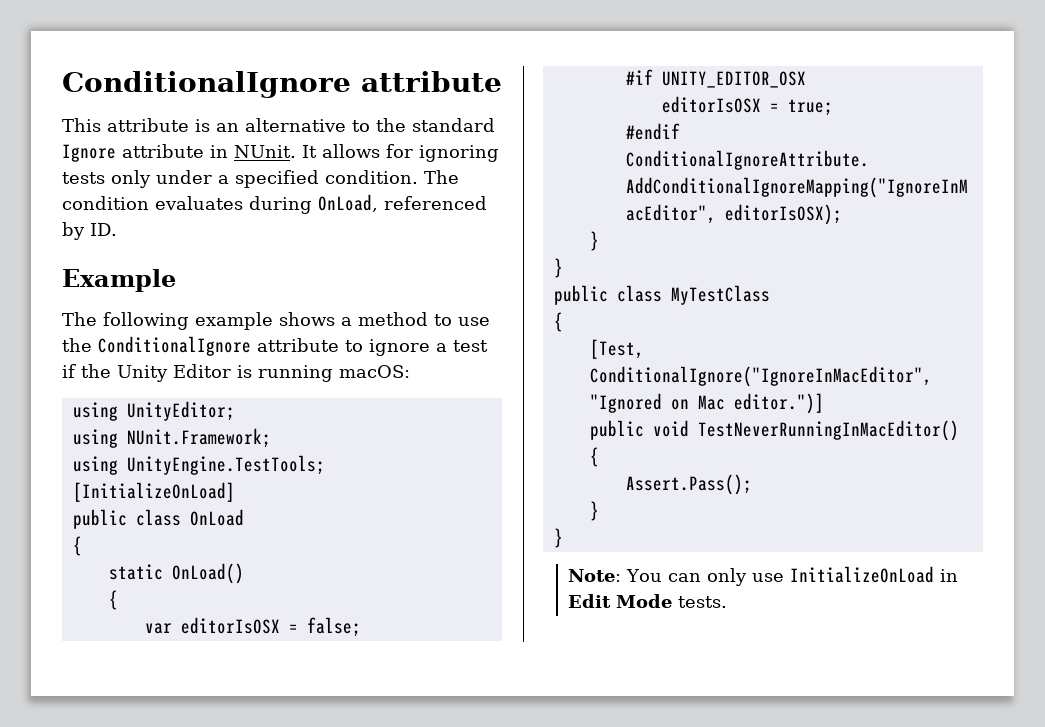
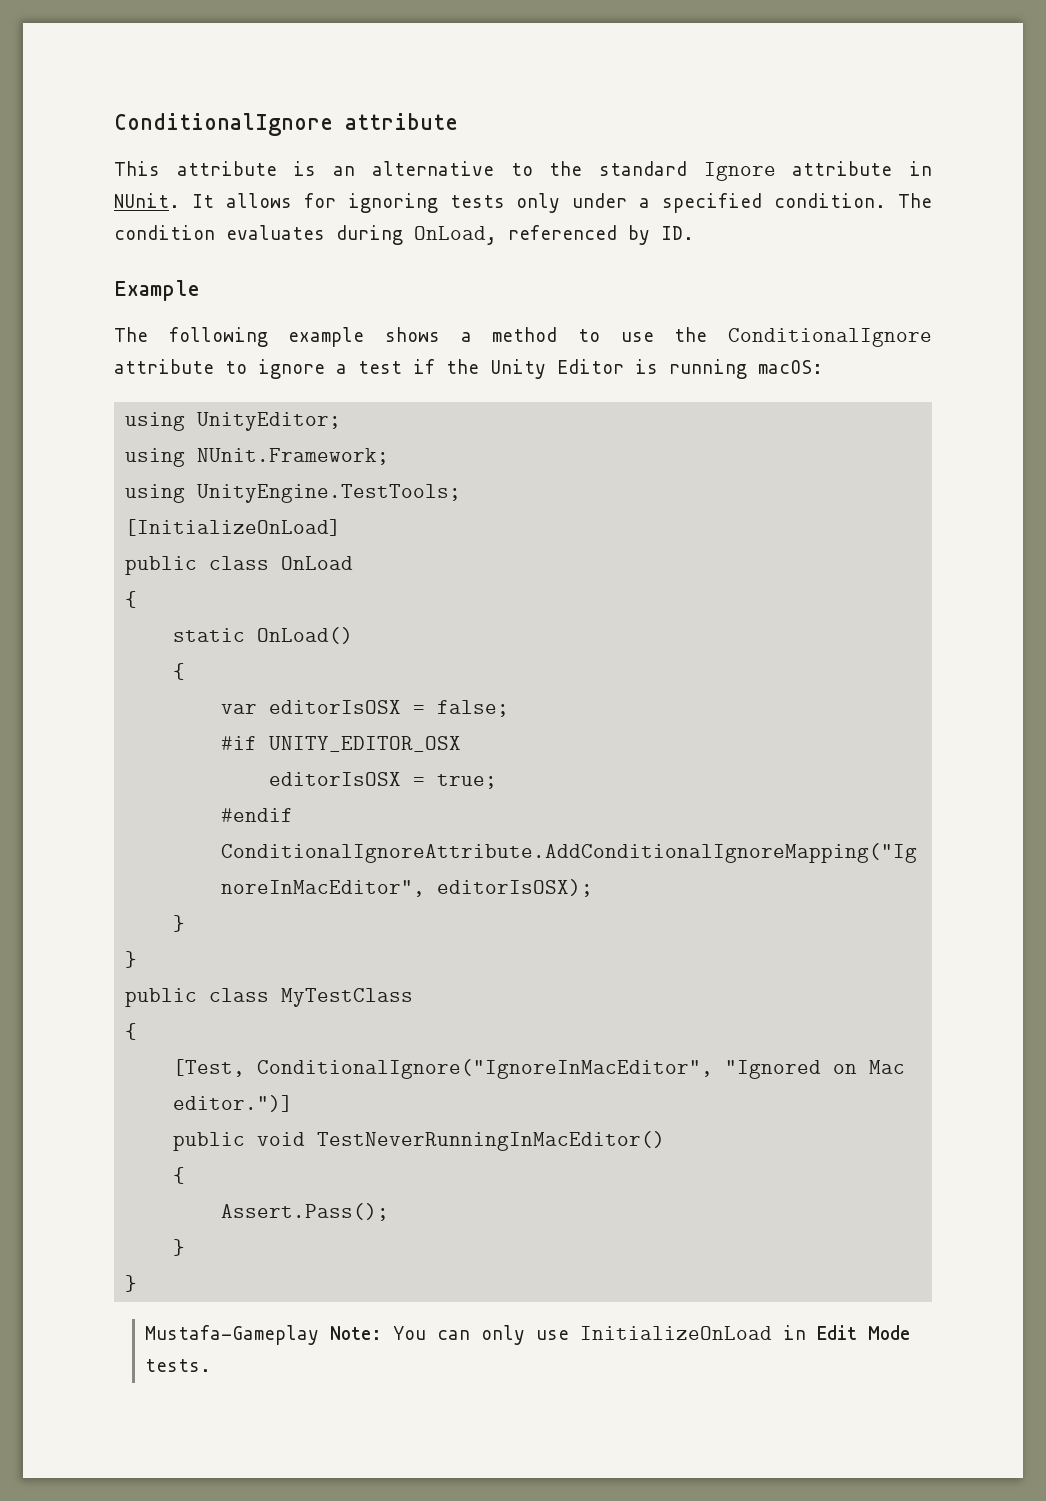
- Note: You can only use InitializeOnLoad in Edit Mode tests.
+ Mustafa-Gameplay Note: You can only use InitializeOnLoad in Edit Mode tests.

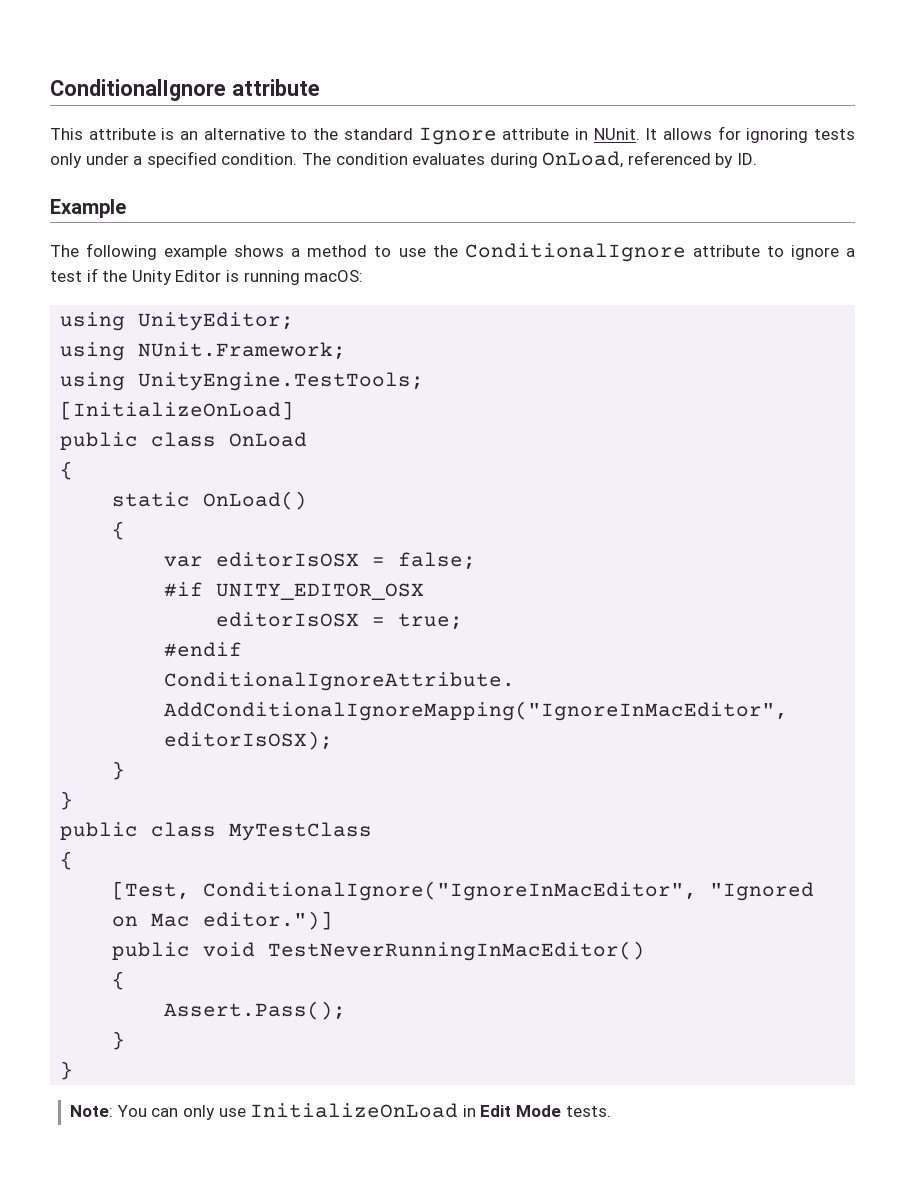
- Mustafa-Gameplay Note: You can only use InitializeOnLoad in Edit Mode tests.
+ Note: You can only use InitializeOnLoad in Edit Mode tests.

